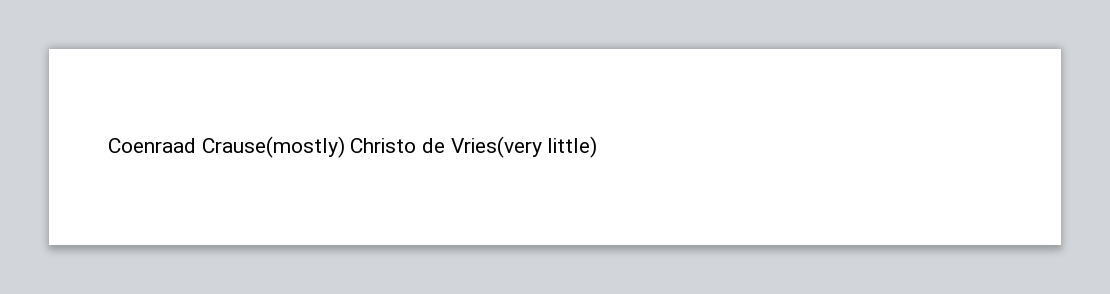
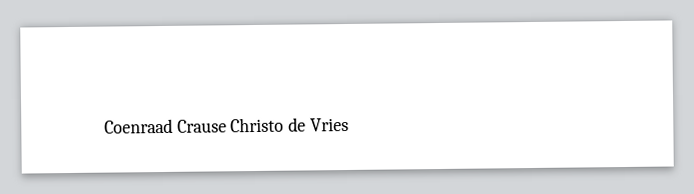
- Coenraad Crause(mostly) Christo de Vries(very little)
+ Coenraad Crause Christo de Vries

